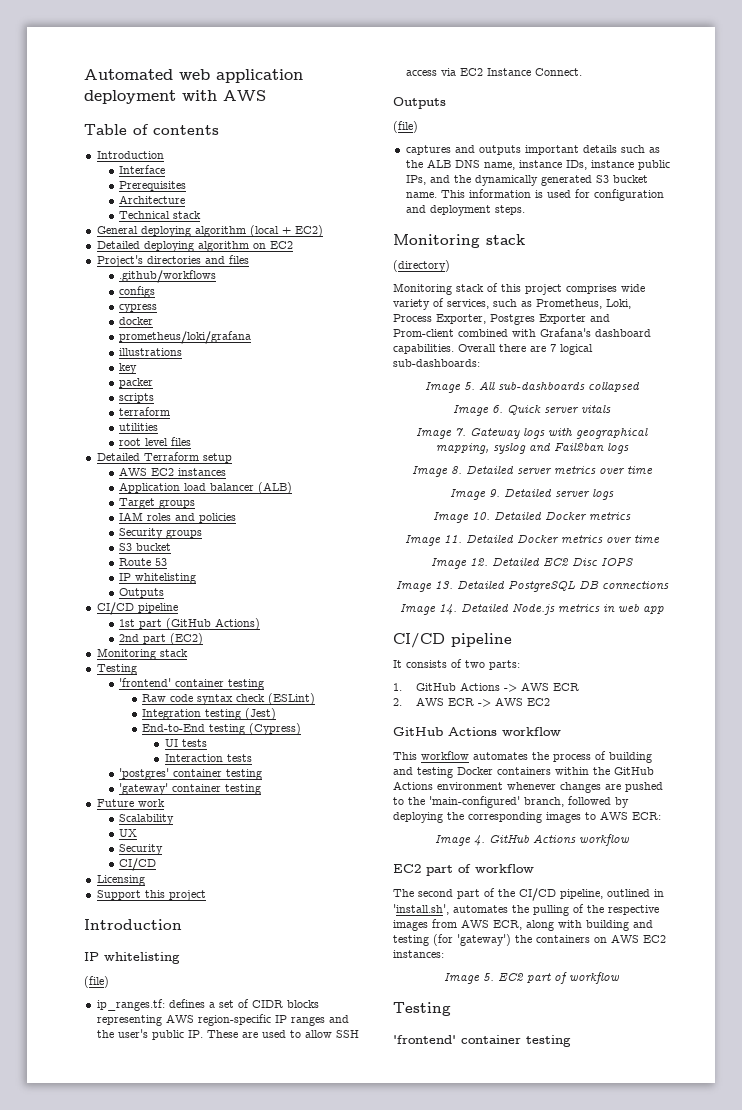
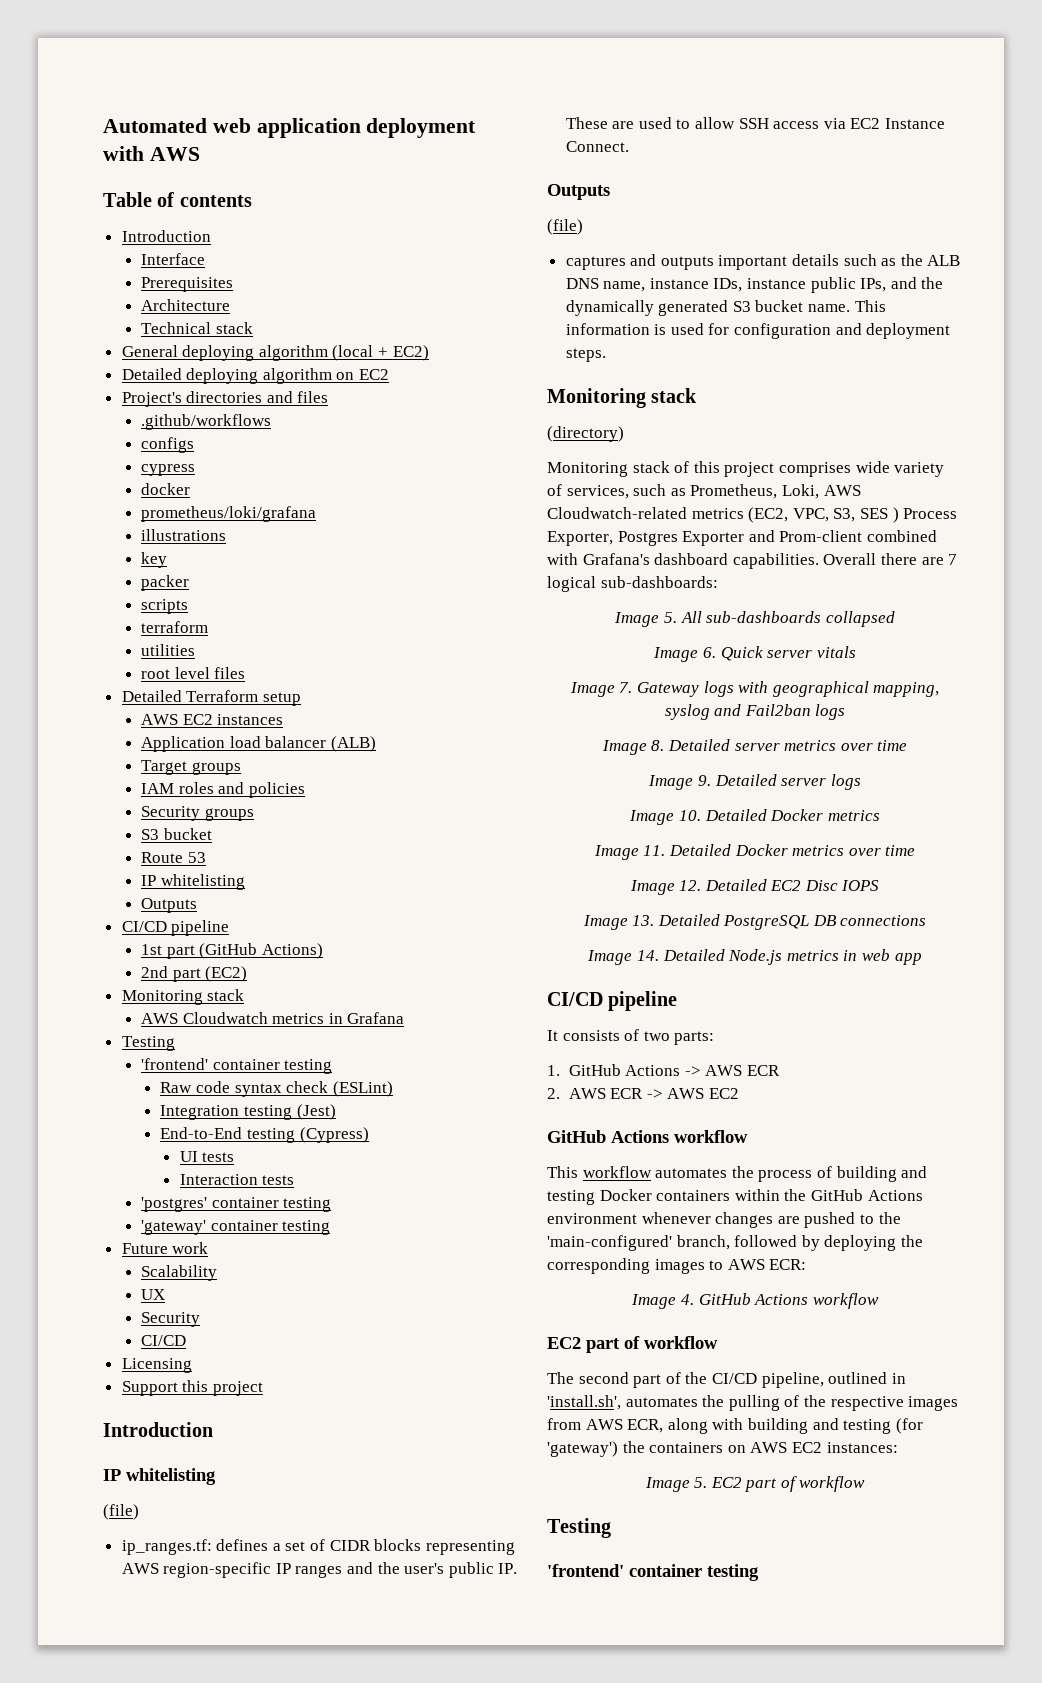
+ AWS Cloudwatch metrics in Grafana
- Monitoring stack of this project comprises wide variety of services, such as Prometheus, Loki, Process Exporter, Postgres Exporter and Prom-client combined with Grafana's dashboard capabilities.
+ Monitoring stack of this project comprises wide variety of services, such as Prometheus, Loki, AWS Cloudwatch-related metrics (EC2, VPC, S3, SES ) Process Exporter, Postgres Exporter and Prom-client combined with Grafana's dashboard capabilities.

